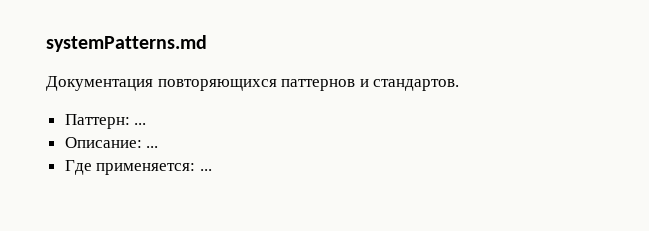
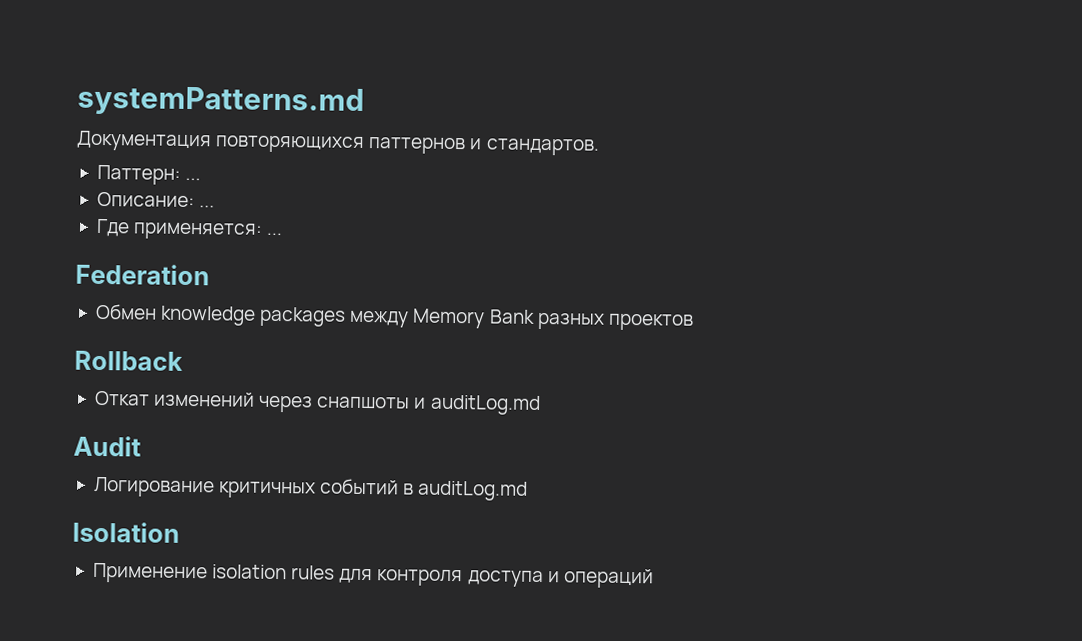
+ Federation
+ Обмен knowledge packages между Memory Bank разных проектов
+ Rollback
+ Откат изменений через снапшоты и auditLog.md
+ Audit
+ Логирование критичных событий в auditLog.md
+ Isolation
+ Применение isolation rules для контроля доступа и операций

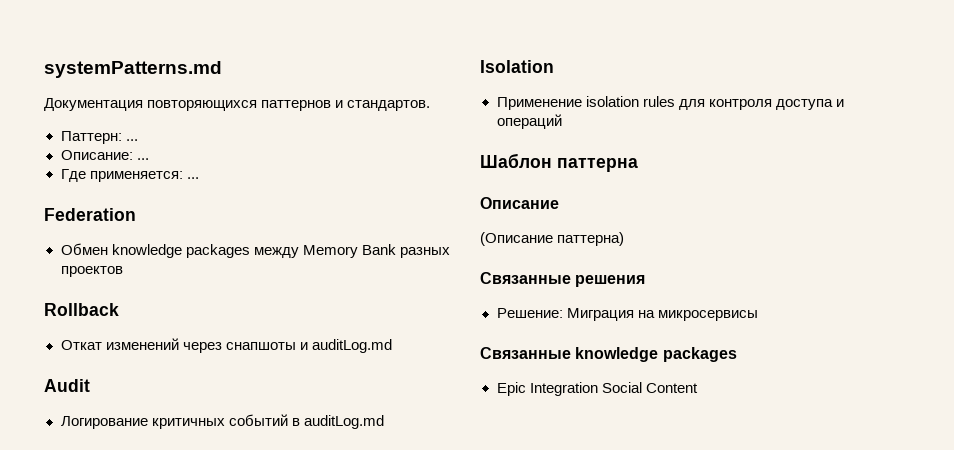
+ Шаблон паттерна
+ Описание
+ (Описание паттерна)
+ Связанные решения
+ Решение: Миграция на микросервисы
+ Связанные knowledge packages
+ Epic Integration Social Content

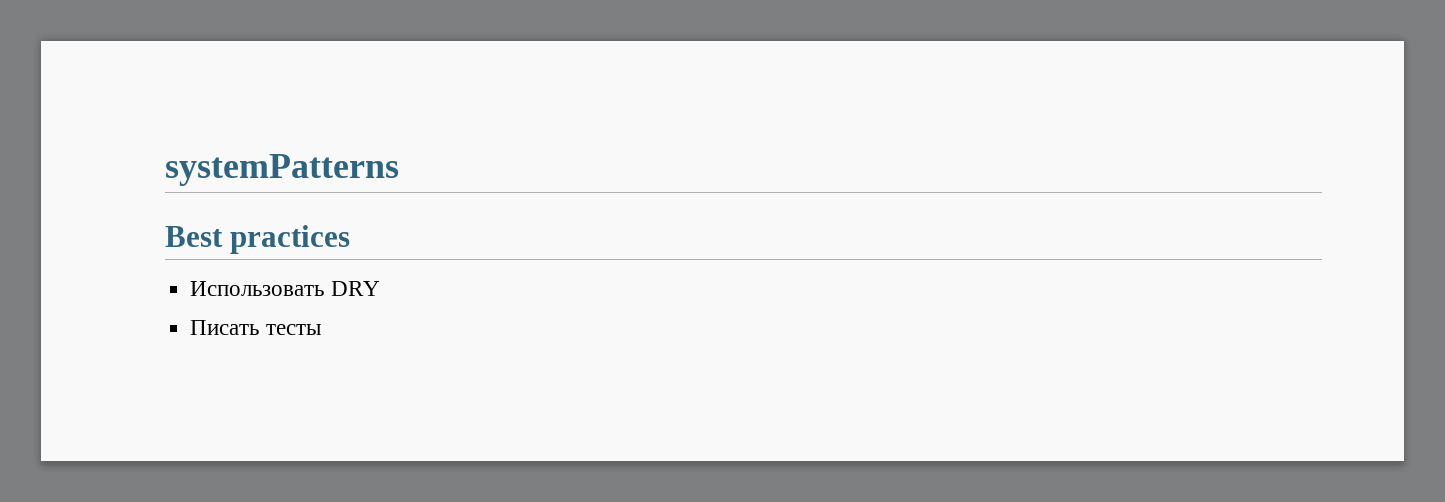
- systemPatterns.md
- Документация повторяющихся паттернов и стандартов.
- Паттерн: ...
- Описание: ...
- Где применяется: ...
- Federation
- Обмен knowledge packages между Memory Bank разных проектов
- Rollback
- Откат изменений через снапшоты и auditLog.md
- Audit
- Логирование критичных событий в auditLog.md
- Isolation
- Применение isolation rules для контроля доступа и операций
- Шаблон паттерна
- Описание
- (Описание паттерна)
- Связанные решения
- Решение: Миграция на микросервисы
- Связанные knowledge packages
- Epic Integration Social Content
+ systemPatterns
+ Best practices
+ Использовать DRY
+ Писать тесты

